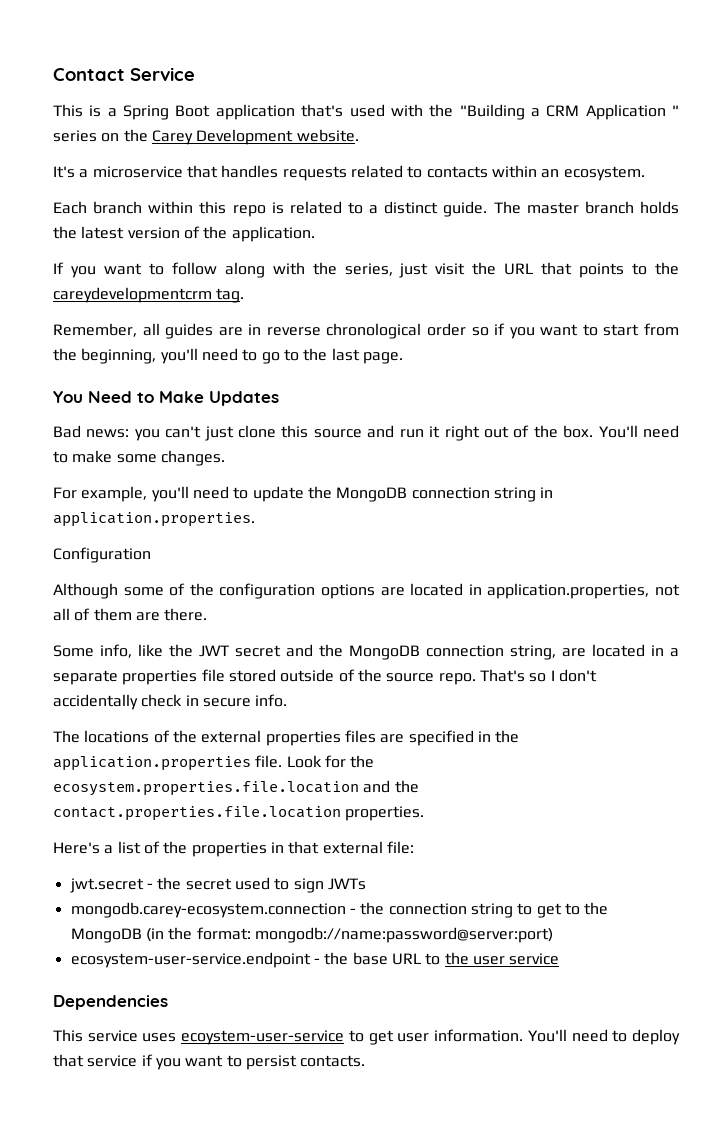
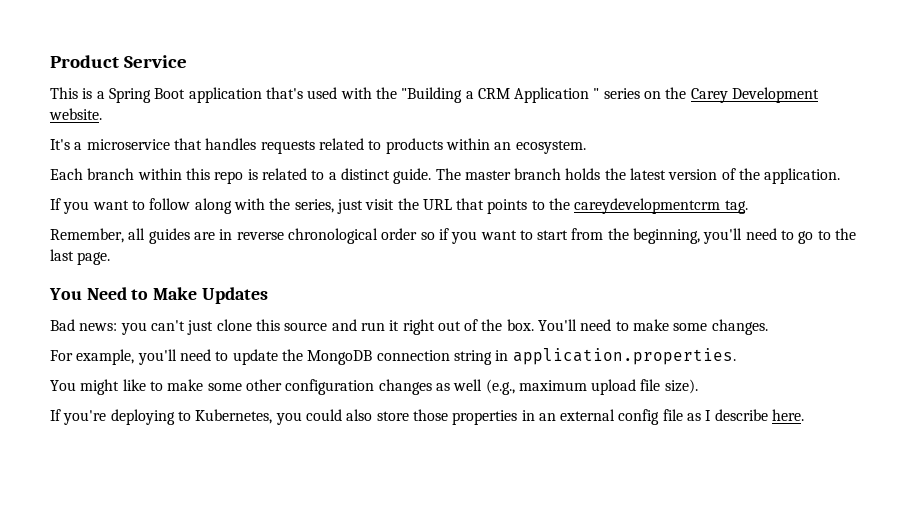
- Contact Service
+ Product Service
- It's a microservice that handles requests related to contacts within an ecosystem.
+ It's a microservice that handles requests related to products within an ecosystem.
- Configuration
- Although some of the configuration options are located in application.properties, not all of them are there.
- Some info, like the JWT secret and the MongoDB connection string, are located in a separate properties file stored outside of the source repo. That's so I don't accidentally check in secure info.
- The locations of the external properties files are specified in the application.properties file. Look for the ecosystem.properties.file.location and the contact.properties.file.location properties.
- Here's a list of the properties in that external file:
- jwt.secret - the secret used to sign JWTs
- mongodb.carey-ecosystem.connection - the connection string to get to the MongoDB (in the format: mongodb://name:password@server:port)
- ecosystem-user-service.endpoint - the base URL to the user service
- Dependencies
- This service uses ecoystem-user-service to get user information. You'll need to deploy that service if you want to persist contacts.
+ You might like to make some other configuration changes as well (e.g., maximum upload file size).
+ If you're deploying to Kubernetes, you could also store those properties in an external config file as I describe here.

